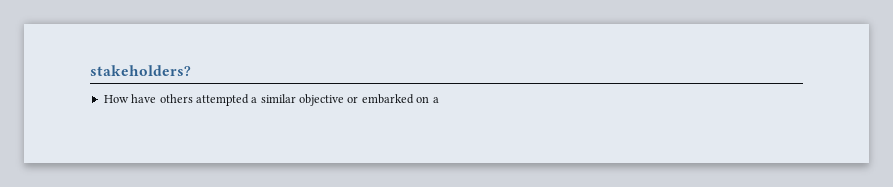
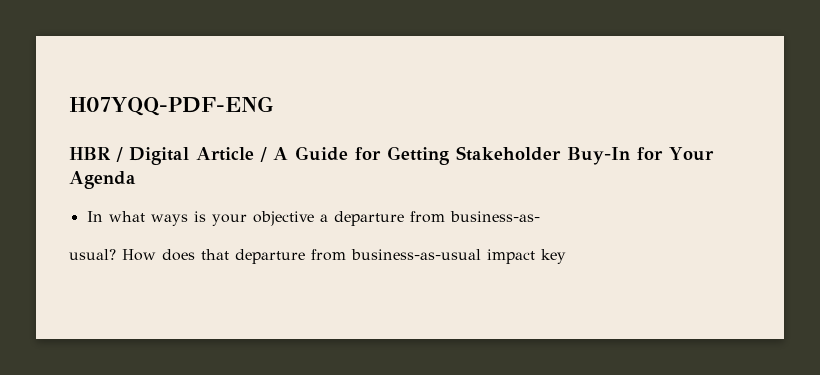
- stakeholders?
- How have others attempted a similar objective or embarked on a
+ H07YQQ-PDF-ENG
+ HBR / Digital Article / A Guide for Getting Stakeholder Buy-In for Your Agenda
+ In what ways is your objective a departure from business-as-
+ usual? How does that departure from business-as-usual impact key

